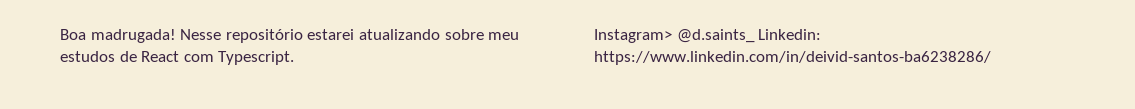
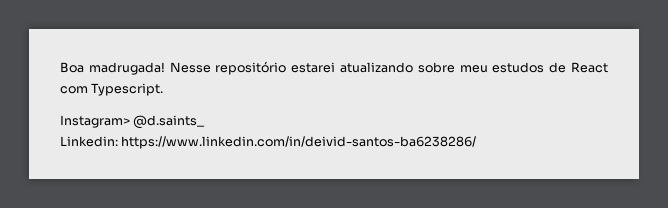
- Instagram> @d.saints_ Linkedin: https://www.linkedin.com/in/deivid-santos-ba6238286/
+ Instagram> @d.saints_
+ Linkedin: https://www.linkedin.com/in/deivid-santos-ba6238286/

